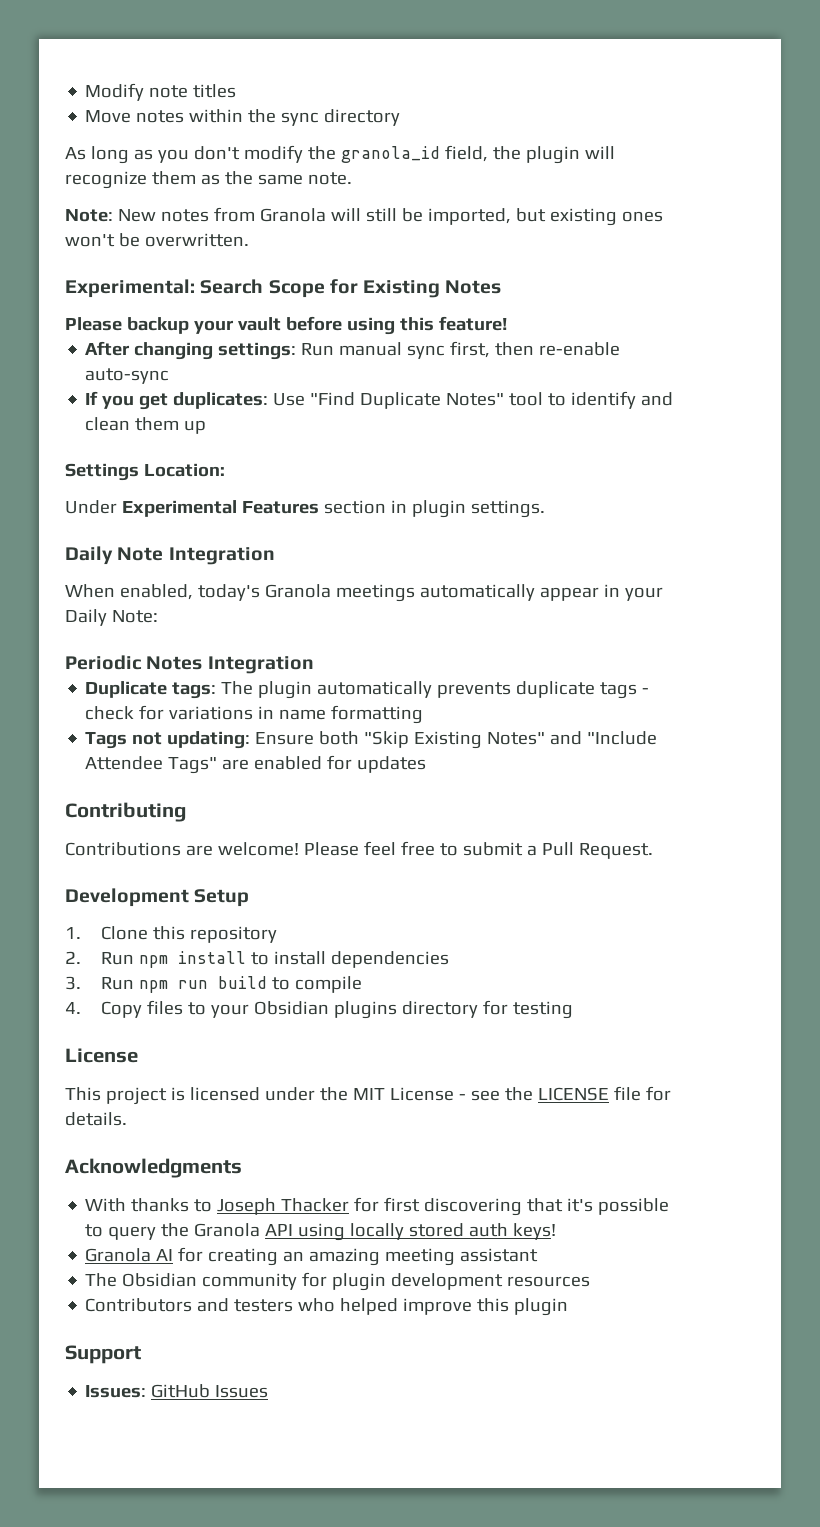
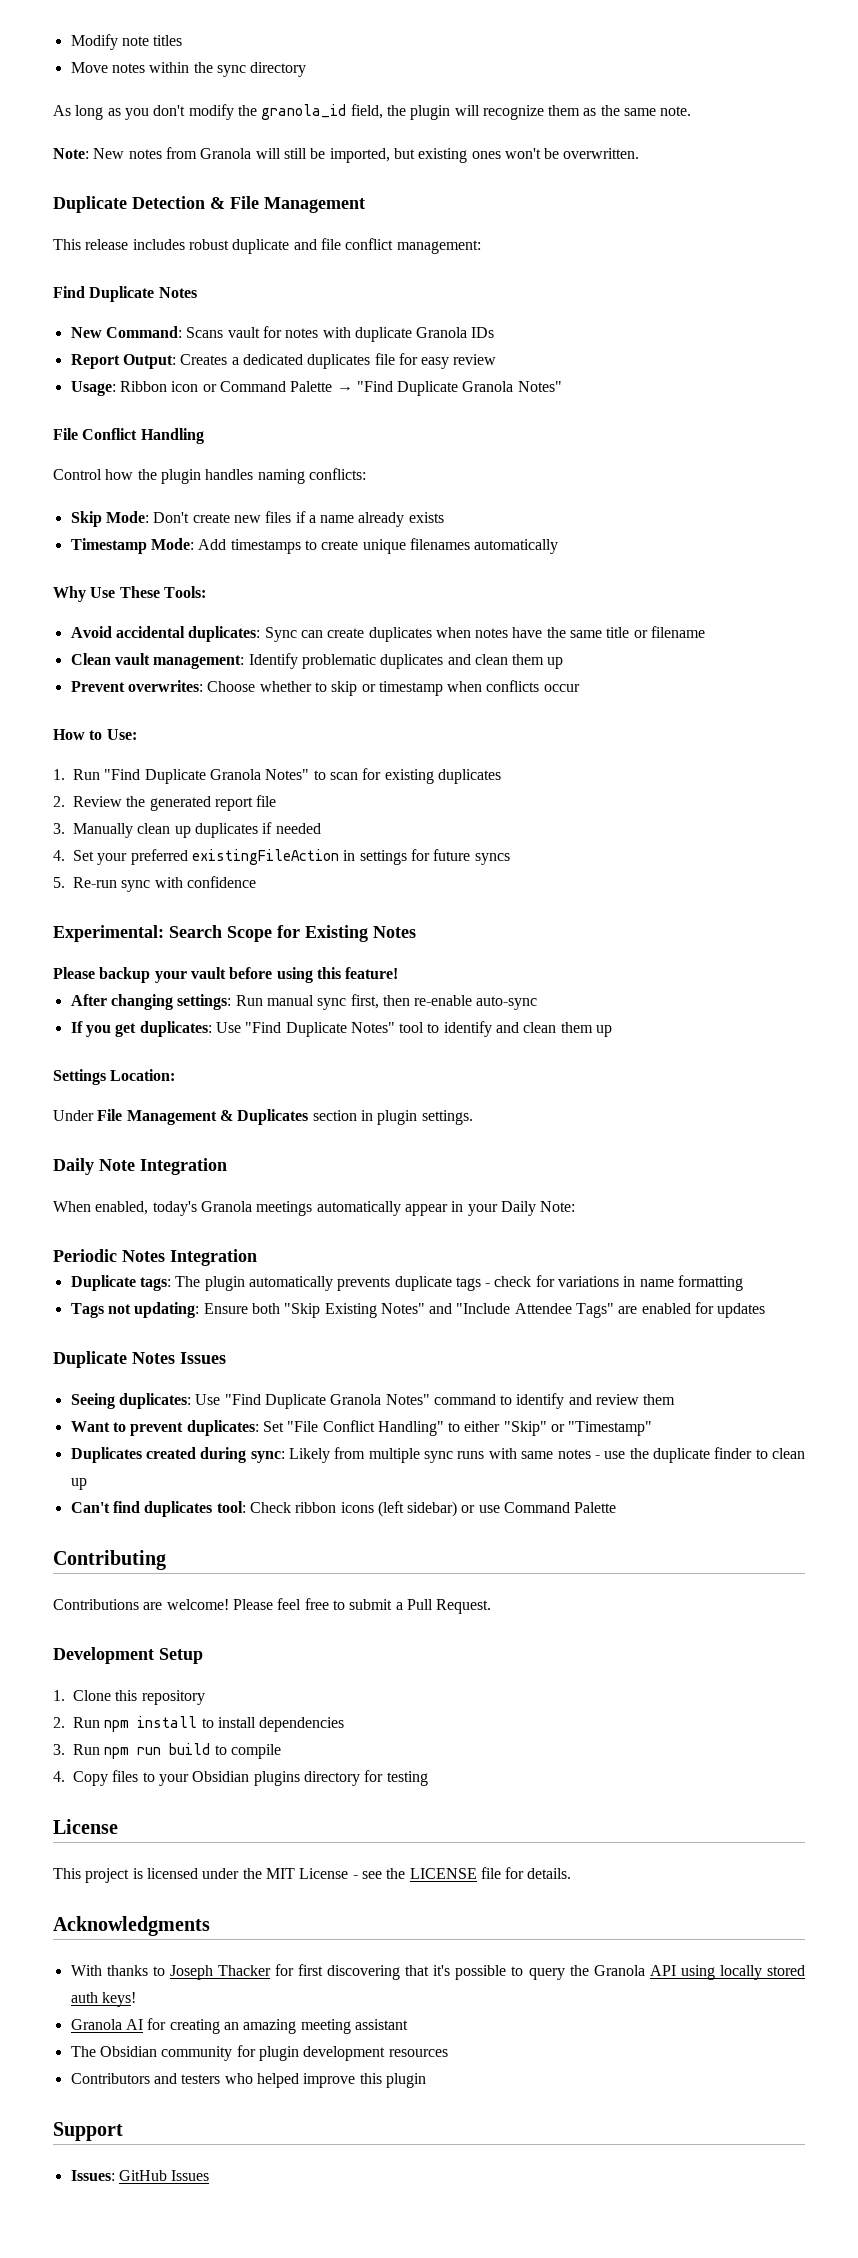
+ Duplicate Detection & File Management
+ This release includes robust duplicate and file conflict management:
+ Find Duplicate Notes
+ New Command: Scans vault for notes with duplicate Granola IDs
+ Report Output: Creates a dedicated duplicates file for easy review
+ Usage: Ribbon icon or Command Palette → "Find Duplicate Granola Notes"
+ File Conflict Handling
+ Control how the plugin handles naming conflicts:
+ Skip Mode: Don't create new files if a name already exists
+ Timestamp Mode: Add timestamps to create unique filenames automatically
+ Why Use These Tools:
+ Avoid accidental duplicates: Sync can create duplicates when notes have the same title or filename
+ Clean vault management: Identify problematic duplicates and clean them up
+ Prevent overwrites: Choose whether to skip or timestamp when conflicts occur
+ How to Use:
+ 1. Run "Find Duplicate Granola Notes" to scan for existing duplicates
+ 2. Review the generated report file
+ 3. Manually clean up duplicates if needed
+ 4. Set your preferred existingFileAction in settings for future syncs
+ 5. Re-run sync with confidence
- Under Experimental Features section in plugin settings.
+ Under File Management & Duplicates section in plugin settings.
+ Duplicate Notes Issues
+ Seeing duplicates: Use "Find Duplicate Granola Notes" command to identify and review them
+ Want to prevent duplicates: Set "File Conflict Handling" to either "Skip" or "Timestamp"
+ Duplicates created during sync: Likely from multiple sync runs with same notes - use the duplicate finder to clean up
+ Can't find duplicates tool: Check ribbon icons (left sidebar) or use Command Palette

